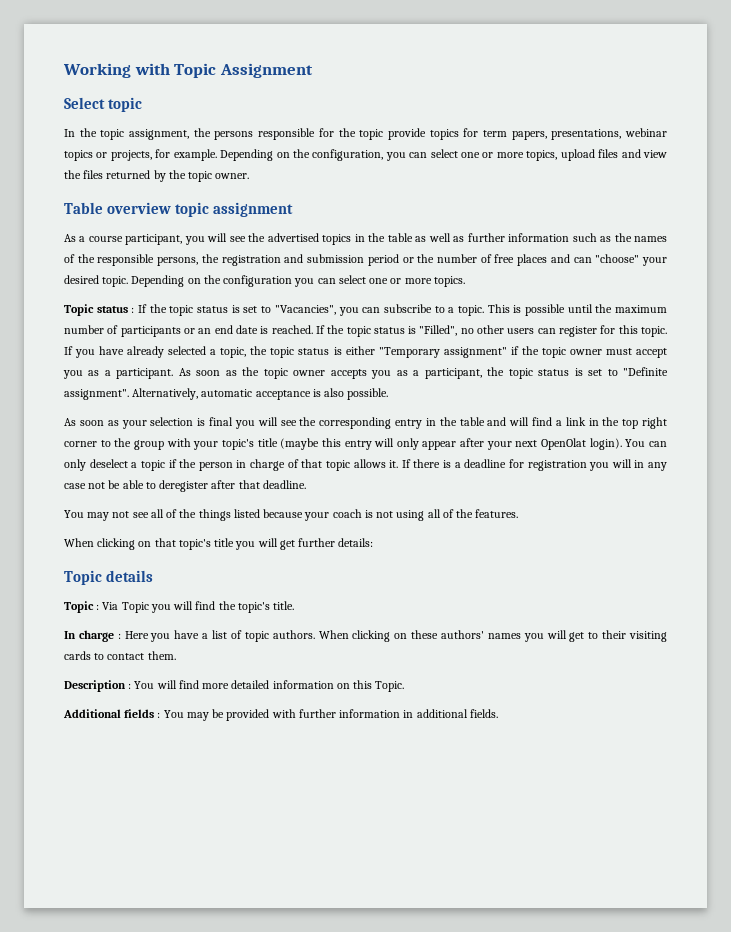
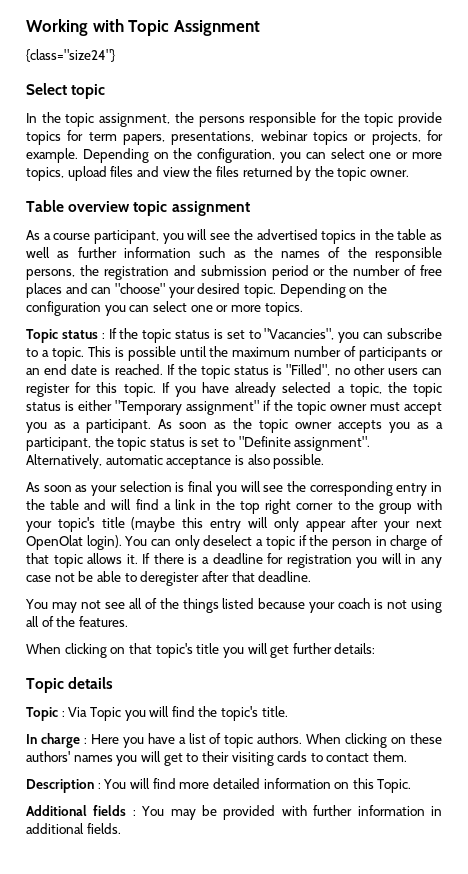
+ {class="size24"}

